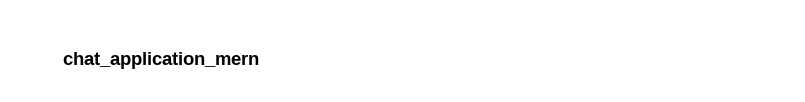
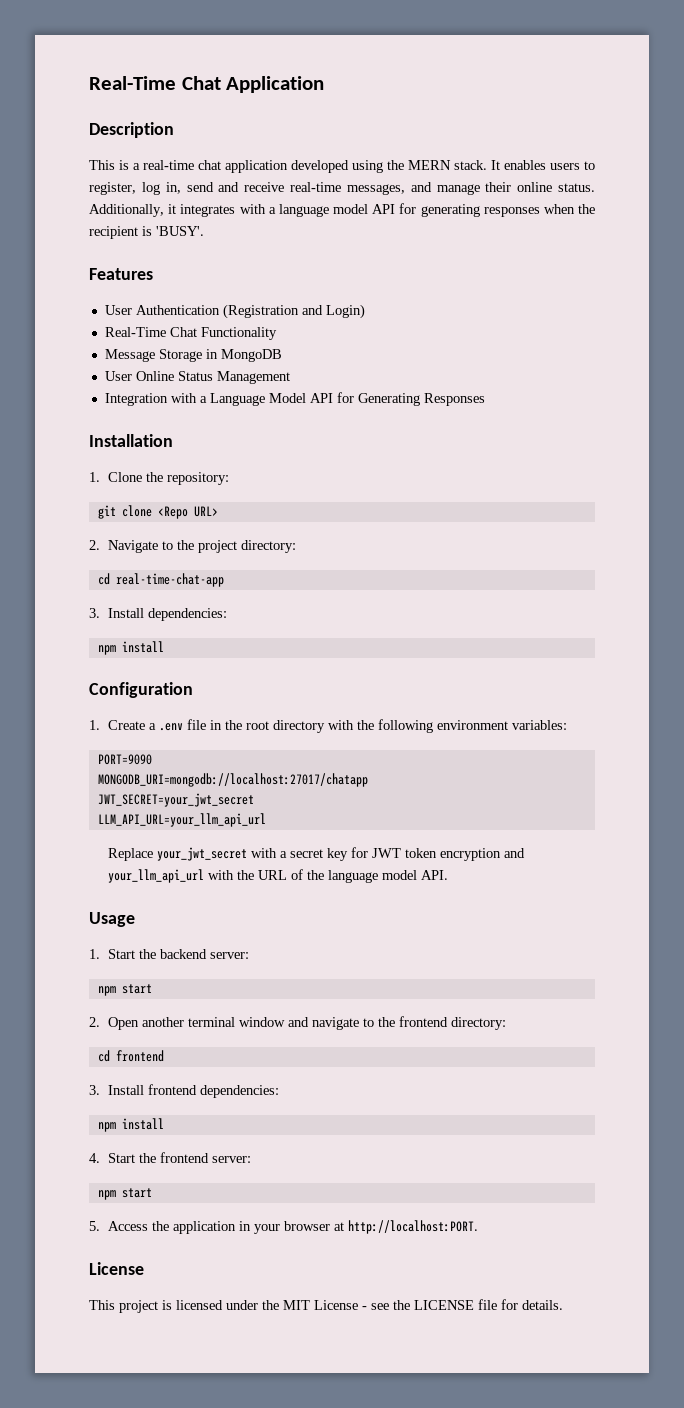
- chat_application_mern
+ Real-Time Chat Application
+ Description
+ This is a real-time chat application developed using the MERN stack. It enables users to register, log in, send and receive real-time messages, and manage their online status. Additionally, it integrates with a language model API for generating responses when the recipient is 'BUSY'.
+ Features
+ User Authentication (Registration and Login)
+ Real-Time Chat Functionality
+ Message Storage in MongoDB
+ User Online Status Management
+ Integration with a Language Model API for Generating Responses
+ Installation
+ 1. Clone the repository:
+ git clone <Repo URL>
+ 2. Navigate to the project directory:
+ cd real-time-chat-app
+ 3. Install dependencies:
+ npm install
+ Configuration
+ 1. Create a .env file in the root directory with the following environment variables:
+ PORT=9090
+ MONGODB_URI=mongodb://localhost:27017/chatapp
+ JWT_SECRET=your_jwt_secret
+ LLM_API_URL=your_llm_api_url
+ Replace your_jwt_secret with a secret key for JWT token encryption and your_llm_api_url with the URL of the language model API.
+ Usage
+ 1. Start the backend server:
+ npm start
+ 2. Open another terminal window and navigate to the frontend directory:
+ cd frontend
+ 3. Install frontend dependencies:
+ npm install
+ 4. Start the frontend server:
+ npm start
+ 5. Access the application in your browser at http://localhost:PORT.
+ License
+ This project is licensed under the MIT License - see the LICENSE file for details.

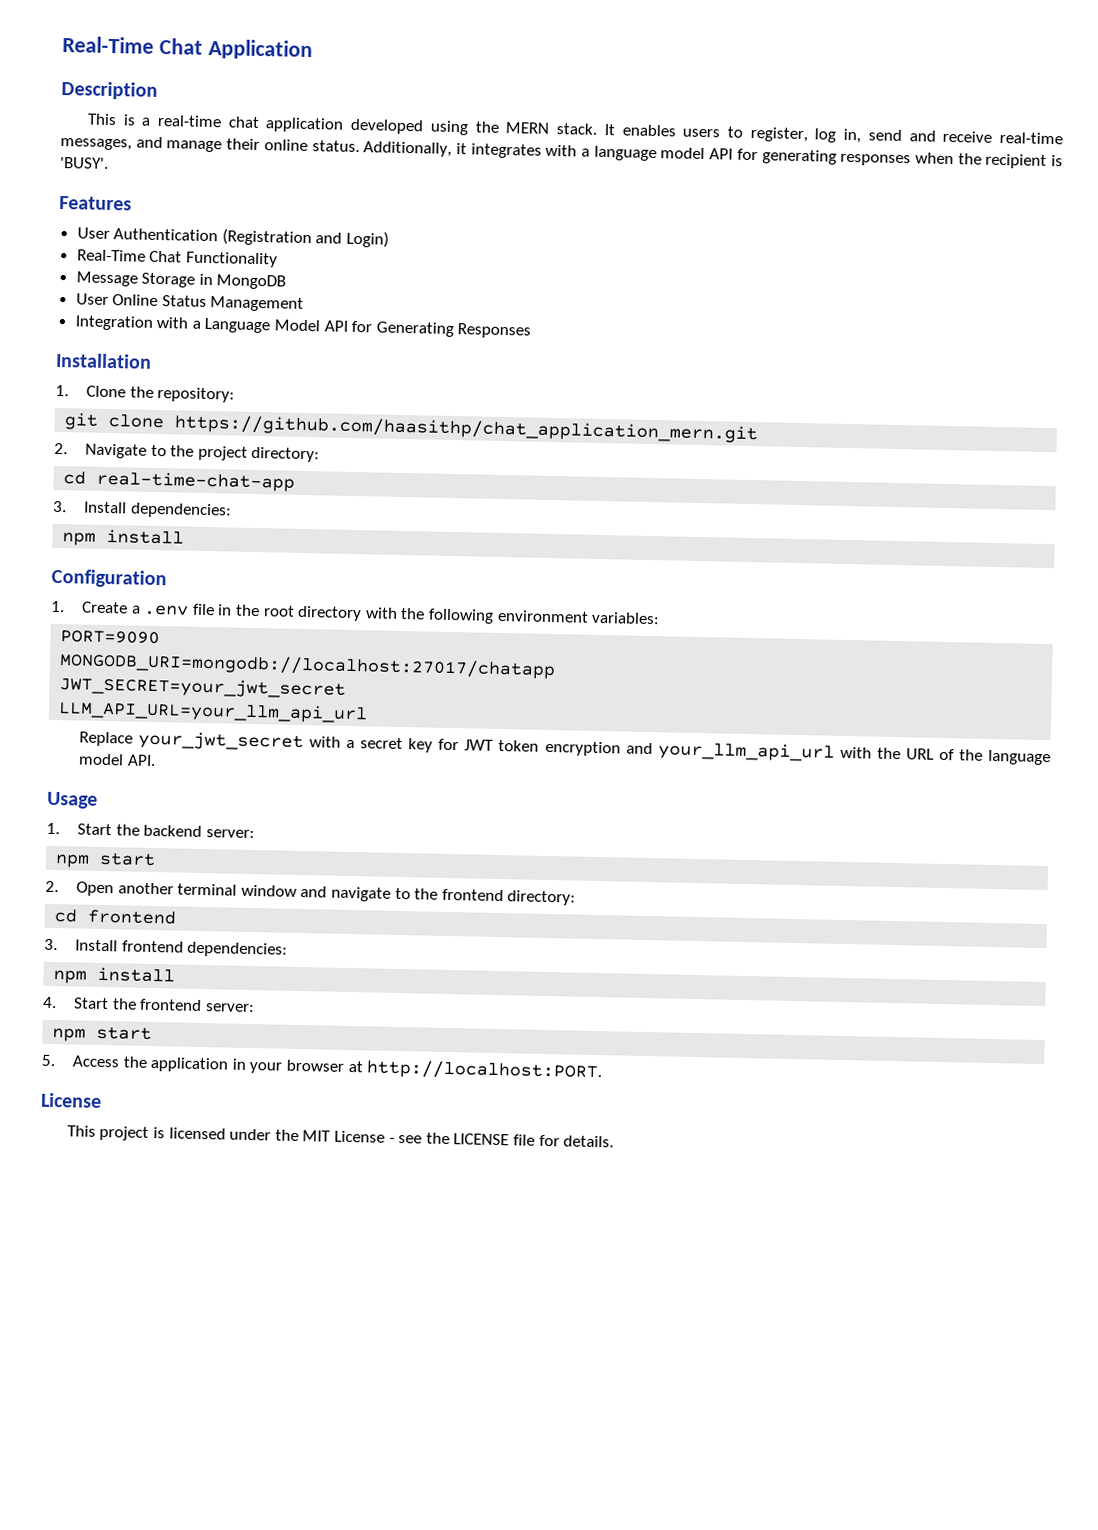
- git clone <Repo URL>
+ git clone https://github.com/haasithp/chat_application_mern.git

